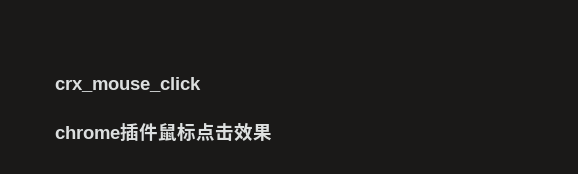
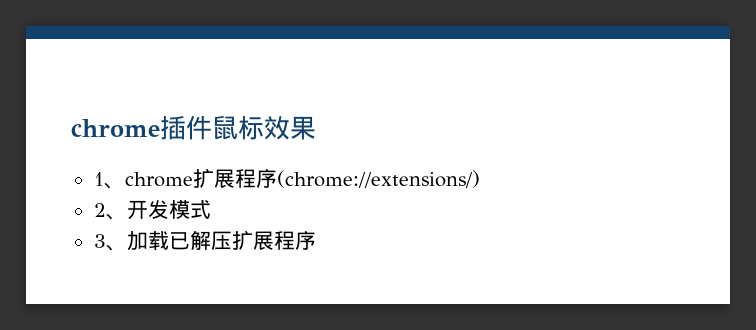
- crx_mouse_click
- chrome插件鼠标点击效果
+ chrome插件鼠标效果
+ 1、chrome扩展程序(chrome://extensions/)
+ 2、开发模式
+ 3、加载已解压扩展程序

